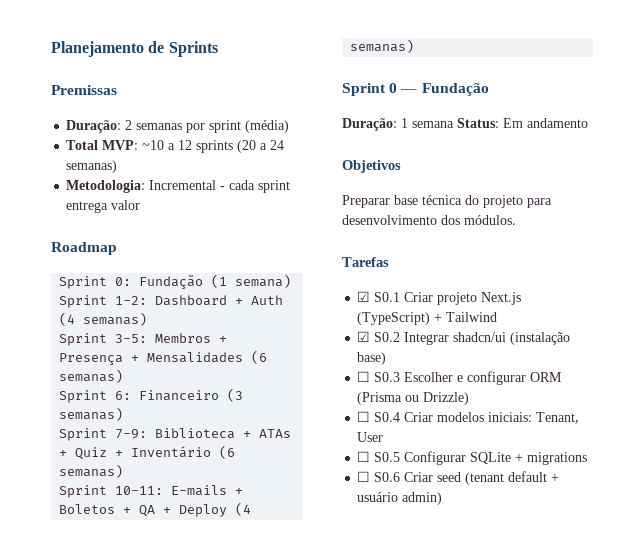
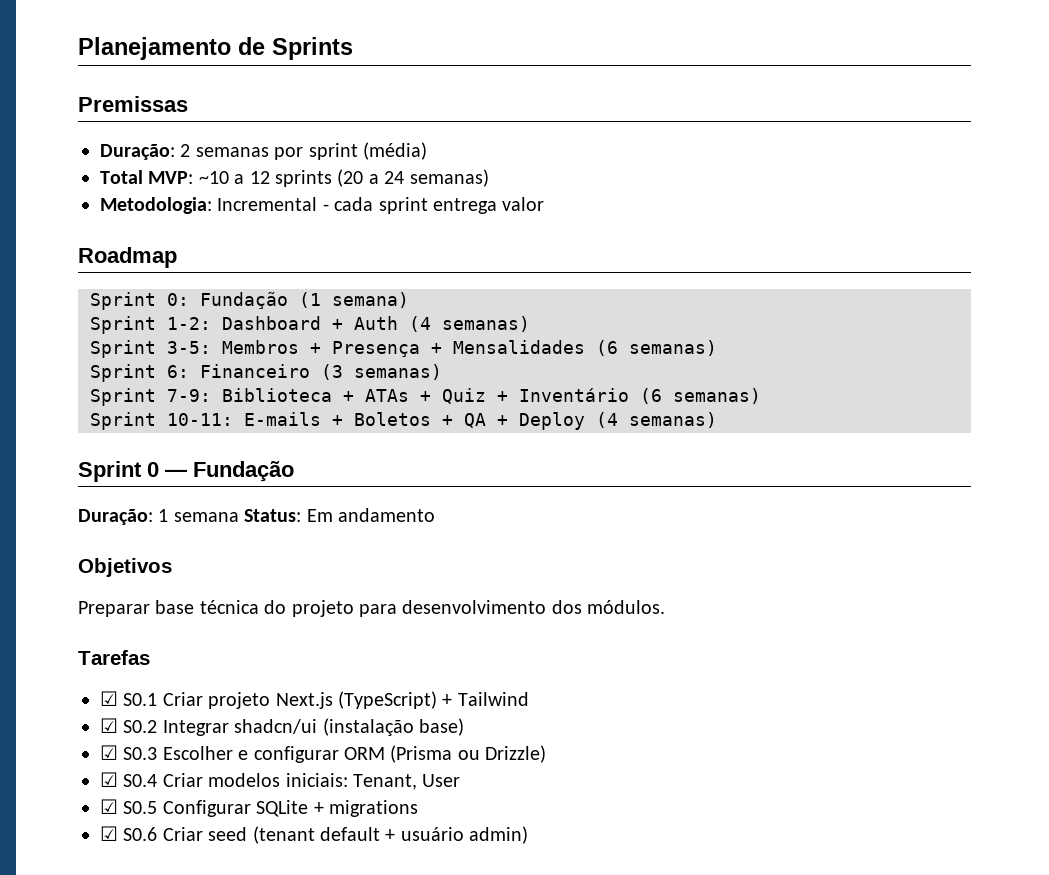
- ☐ S0.3 Escolher e configurar ORM (Prisma ou Drizzle)
+ ☑ S0.3 Escolher e configurar ORM (Prisma ou Drizzle)
- ☐ S0.4 Criar modelos iniciais: Tenant, User
+ ☑ S0.4 Criar modelos iniciais: Tenant, User
- ☐ S0.5 Configurar SQLite + migrations
+ ☑ S0.5 Configurar SQLite + migrations
- ☐ S0.6 Criar seed (tenant default + usuário admin)
+ ☑ S0.6 Criar seed (tenant default + usuário admin)

